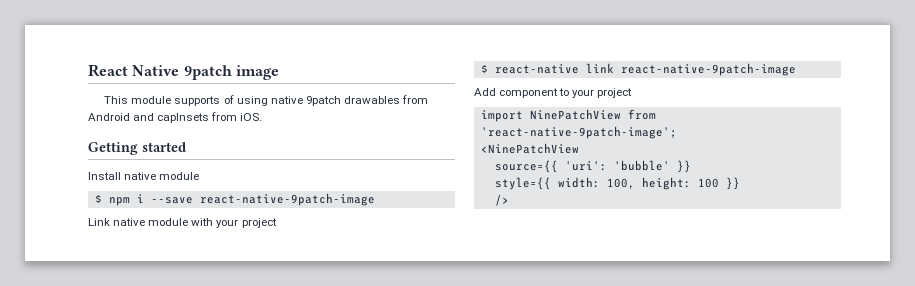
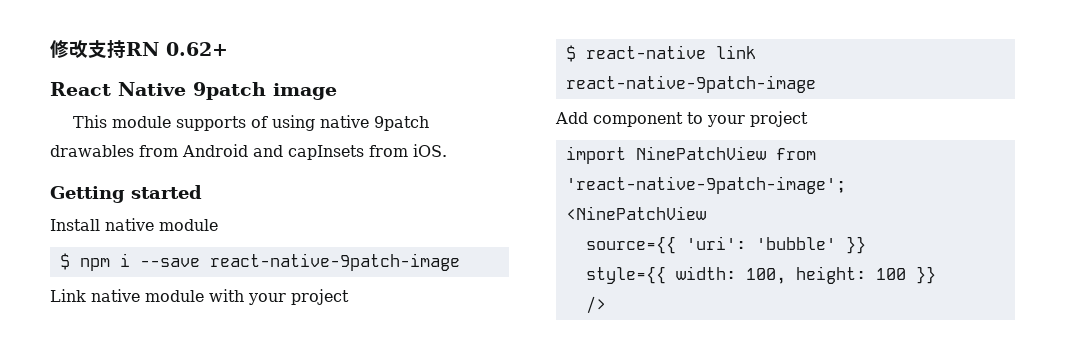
+ 修改支持RN 0.62+

